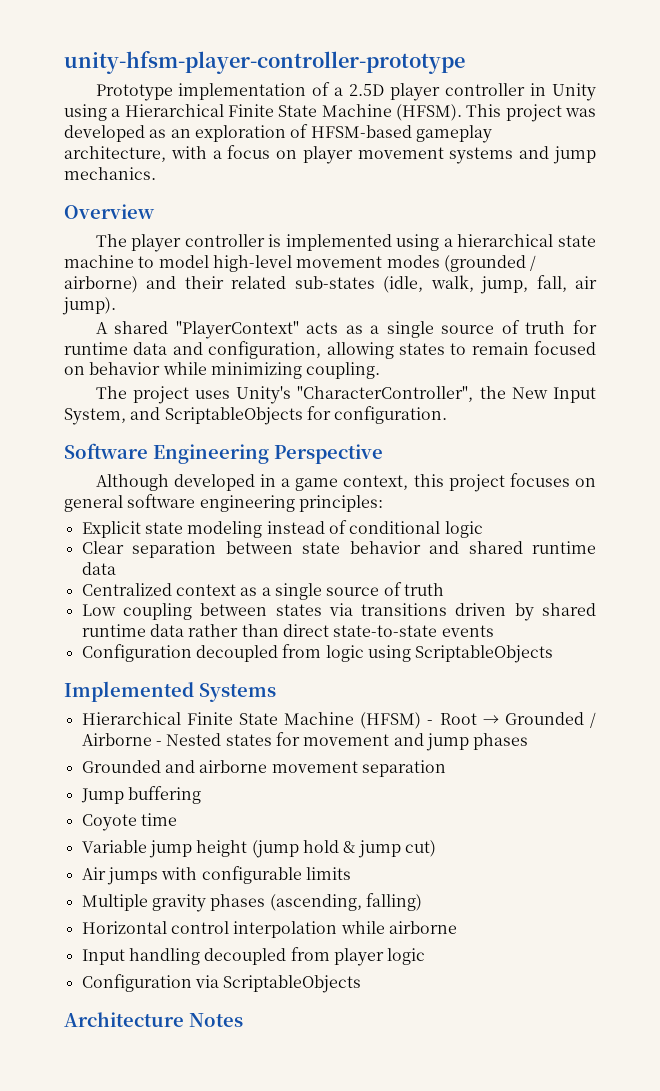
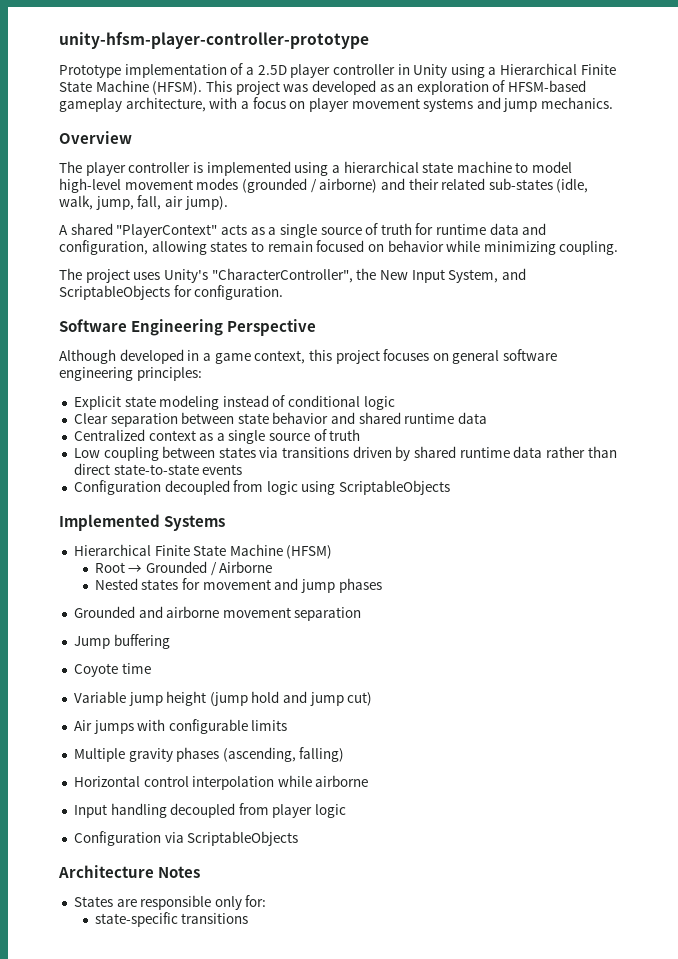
- Hierarchical Finite State Machine (HFSM) - Root → Grounded / Airborne - Nested states for movement and jump phases
+ Hierarchical Finite State Machine (HFSM)
+ Root → Grounded / Airborne
+ Nested states for movement and jump phases
- Variable jump height (jump hold & jump cut)
+ Variable jump height (jump hold and jump cut)
+ States are responsible only for:
+ state-specific transitions

